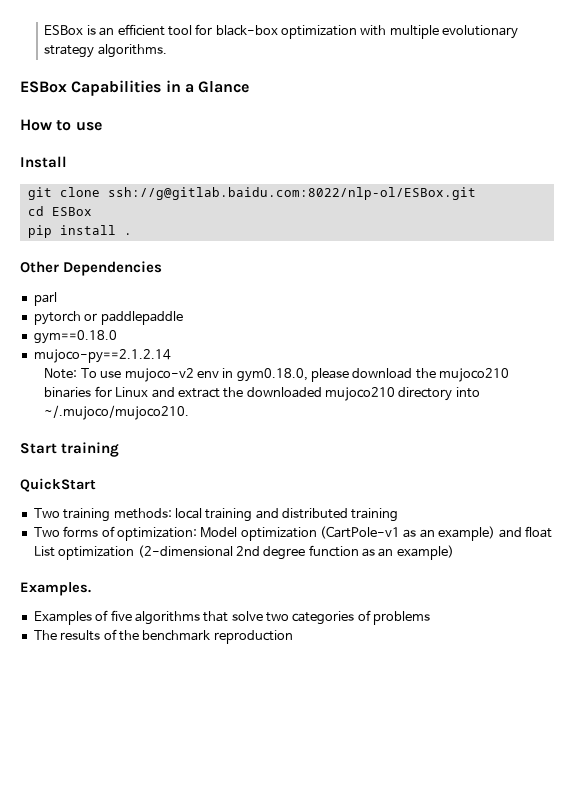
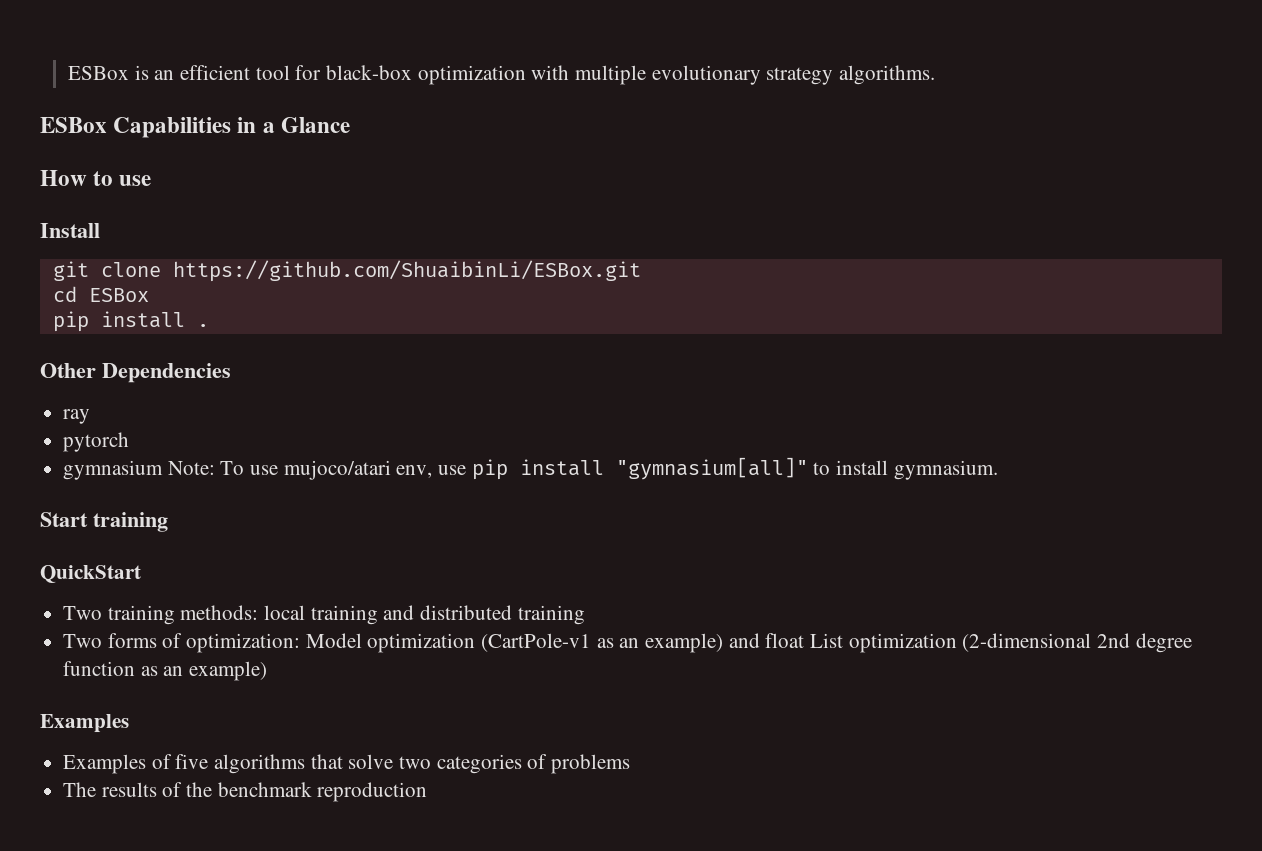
- git clone ssh://g@gitlab.baidu.com:8022/nlp-ol/ESBox.git
+ git clone https://github.com/ShuaibinLi/ESBox.git
- parl
+ ray
- pytorch or paddlepaddle
- gym==0.18.0
- mujoco-py==2.1.2.14
- Note: To use mujoco-v2 env in gym0.18.0, please download the mujoco210 binaries for Linux and extract the downloaded mujoco210 directory into ~/.mujoco/mujoco210.
+ pytorch
+ gymnasium Note: To use mujoco/atari env, use pip install "gymnasium[all]" to install gymnasium.
  Two forms of optimization: Model optimization (CartPole-v1 as an example) and float List optimization (2-dimensional 2nd degree function as an example)
- Examples.
+ Examples

